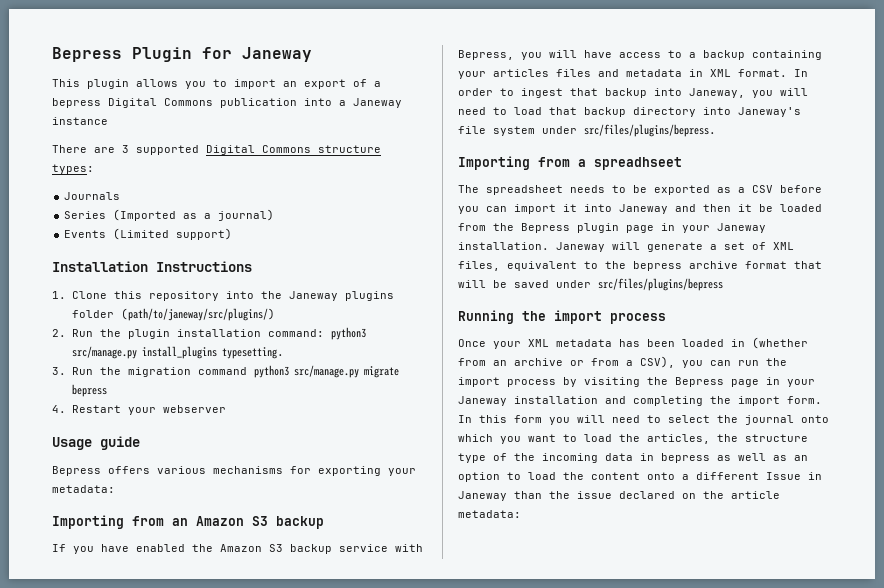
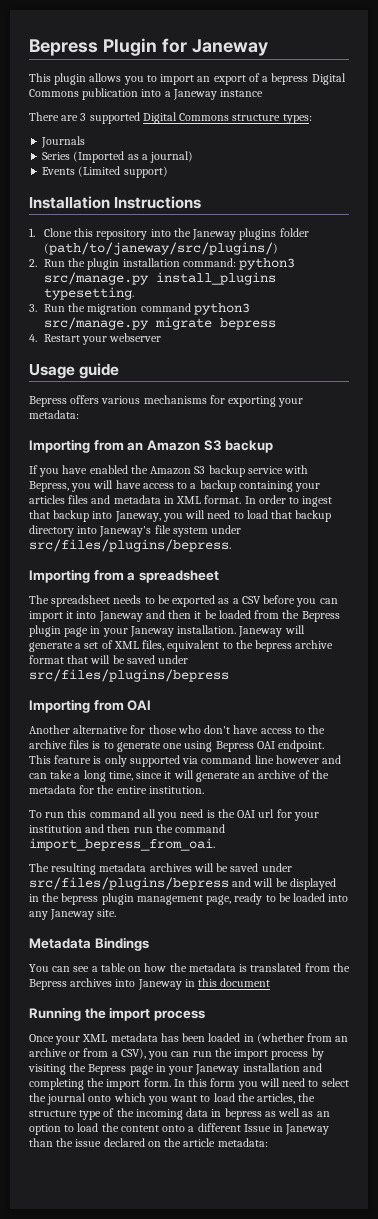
- Importing from a spreadhseet
+ Importing from a spreadsheet
+ Importing from OAI
+ Another alternative for those who don't have access to the archive files is to generate one using Bepress OAI endpoint. This feature is only supported via command line however and can take a long time, since it will generate an archive of the metadata for the entire institution.
+ To run this command all you need is the OAI url for your institution and then run the command import_bepress_from_oai.
+ The resulting metadata archives will be saved under src/files/plugins/bepress and will be displayed in the bepress plugin management page, ready to be loaded into any Janeway site.
+ Metadata Bindings
+ You can see a table on how the metadata is translated from the Bepress archives into Janeway in this document

